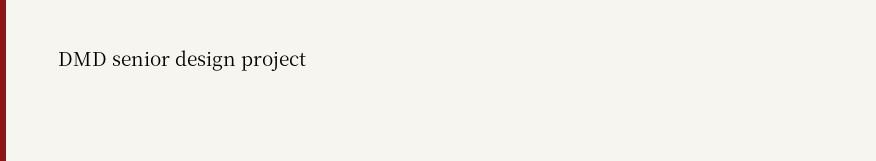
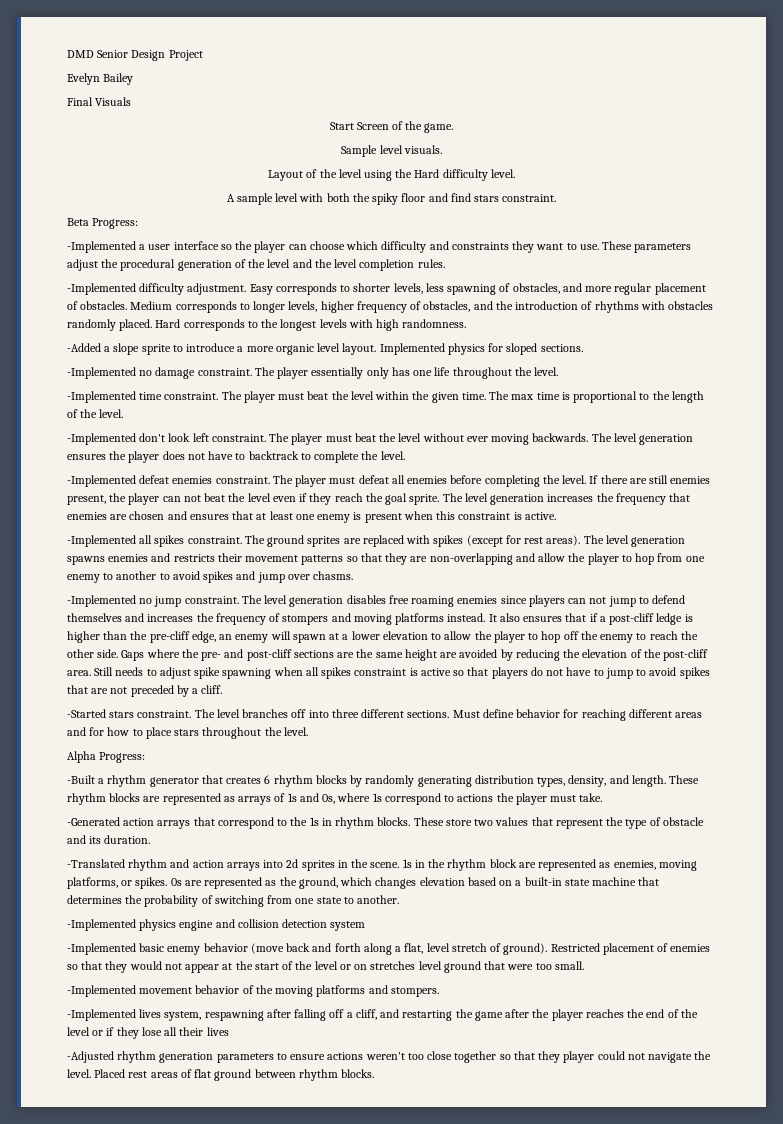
- DMD senior design project
+ DMD Senior Design Project
+ Evelyn Bailey
+ Final Visuals
+ Start Screen of the game.
+ Sample level visuals.
+ Layout of the level using the Hard difficulty level.
+ A sample level with both the spiky floor and find stars constraint.
+ Beta Progress:
+ -Implemented a user interface so the player can choose which difficulty and constraints they want to use. These parameters adjust the procedural generation of the level and the level completion rules.
+ -Implemented difficulty adjustment. Easy corresponds to shorter levels, less spawning of obstacles, and more regular placement of obstacles. Medium corresponds to longer levels, higher frequency of obstacles, and the introduction of rhythms with obstacles randomly placed. Hard corresponds to the longest levels with high randomness.
+ -Added a slope sprite to introduce a more organic level layout. Implemented physics for sloped sections.
+ -Implemented no damage constraint. The player essentially only has one life throughout the level.
+ -Implemented time constraint. The player must beat the level within the given time. The max time is proportional to the length of the level.
+ -Implemented don't look left constraint. The player must beat the level without ever moving backwards. The level generation ensures the player does not have to backtrack to complete the level.
+ -Implemented defeat enemies constraint. The player must defeat all enemies before completing the level. If there are still enemies present, the player can not beat the level even if they reach the goal sprite. The level generation increases the frequency that enemies are chosen and ensures that at least one enemy is present when this constraint is active.
+ -Implemented all spikes constraint. The ground sprites are replaced with spikes (except for rest areas). The level generation spawns enemies and restricts their movement patterns so that they are non-overlapping and allow the player to hop from one enemy to another to avoid spikes and jump over chasms.
+ -Implemented no jump constraint. The level generation disables free roaming enemies since players can not jump to defend themselves and increases the frequency of stompers and moving platforms instead. It also ensures that if a post-cliff ledge is higher than the pre-cliff edge, an enemy will spawn at a lower elevation to allow the player to hop off the enemy to reach the other side. Gaps where the pre- and post-cliff sections are the same height are avoided by reducing the elevation of the post-cliff area. Still needs to adjust spike spawning when all spikes constraint is active so that players do not have to jump to avoid spikes that are not preceded by a cliff.
+ -Started stars constraint. The level branches off into three different sections. Must define behavior for reaching different areas and for how to place stars throughout the level.
+ Alpha Progress:
+ -Built a rhythm generator that creates 6 rhythm blocks by randomly generating distribution types, density, and length. These rhythm blocks are represented as arrays of 1s and 0s, where 1s correspond to actions the player must take.
+ -Generated action arrays that correspond to the 1s in rhythm blocks. These store two values that represent the type of obstacle and its duration.
+ -Translated rhythm and action arrays into 2d sprites in the scene. 1s in the rhythm block are represented as enemies, moving platforms, or spikes. 0s are represented as the ground, which changes elevation based on a built-in state machine that determines the probability of switching from one state to another.
+ -Implemented physics engine and collision detection system
+ -Implemented basic enemy behavior (move back and forth along a flat, level stretch of ground). Restricted placement of enemies so that they would not appear at the start of the level or on stretches level ground that were too small.
+ -Implemented movement behavior of the moving platforms and stompers.
+ -Implemented lives system, respawning after falling off a cliff, and restarting the game after the player reaches the end of the level or if they lose all their lives
+ -Adjusted rhythm generation parameters to ensure actions weren't too close together so that they player could not navigate the level. Placed rest areas of flat ground between rhythm blocks.

